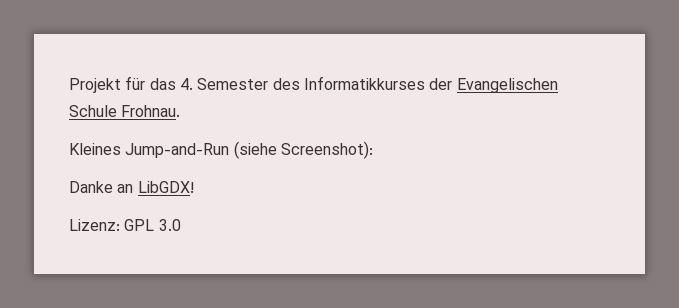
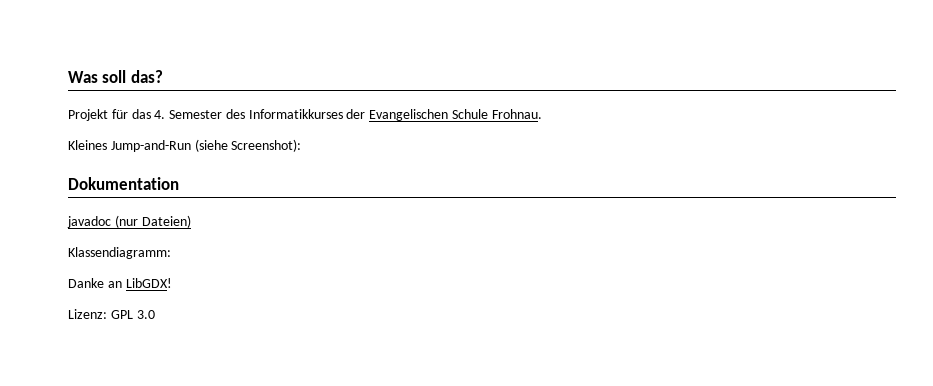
+ Was soll das?
+ Dokumentation
+ javadoc (nur Dateien)
+ Klassendiagramm:

